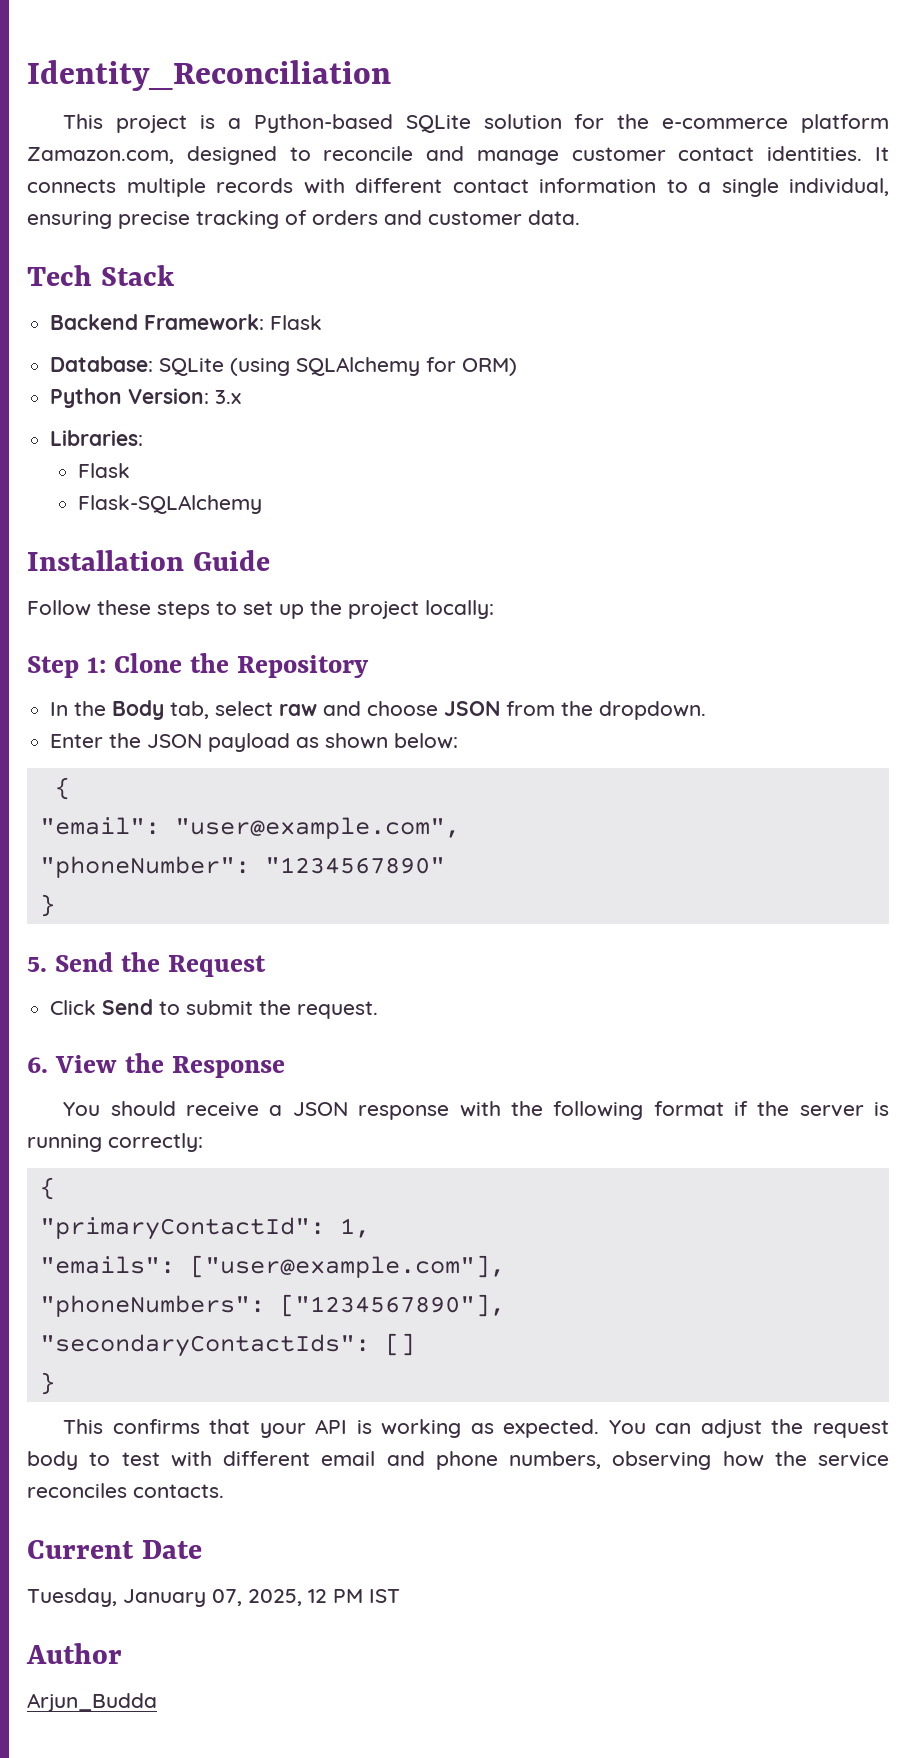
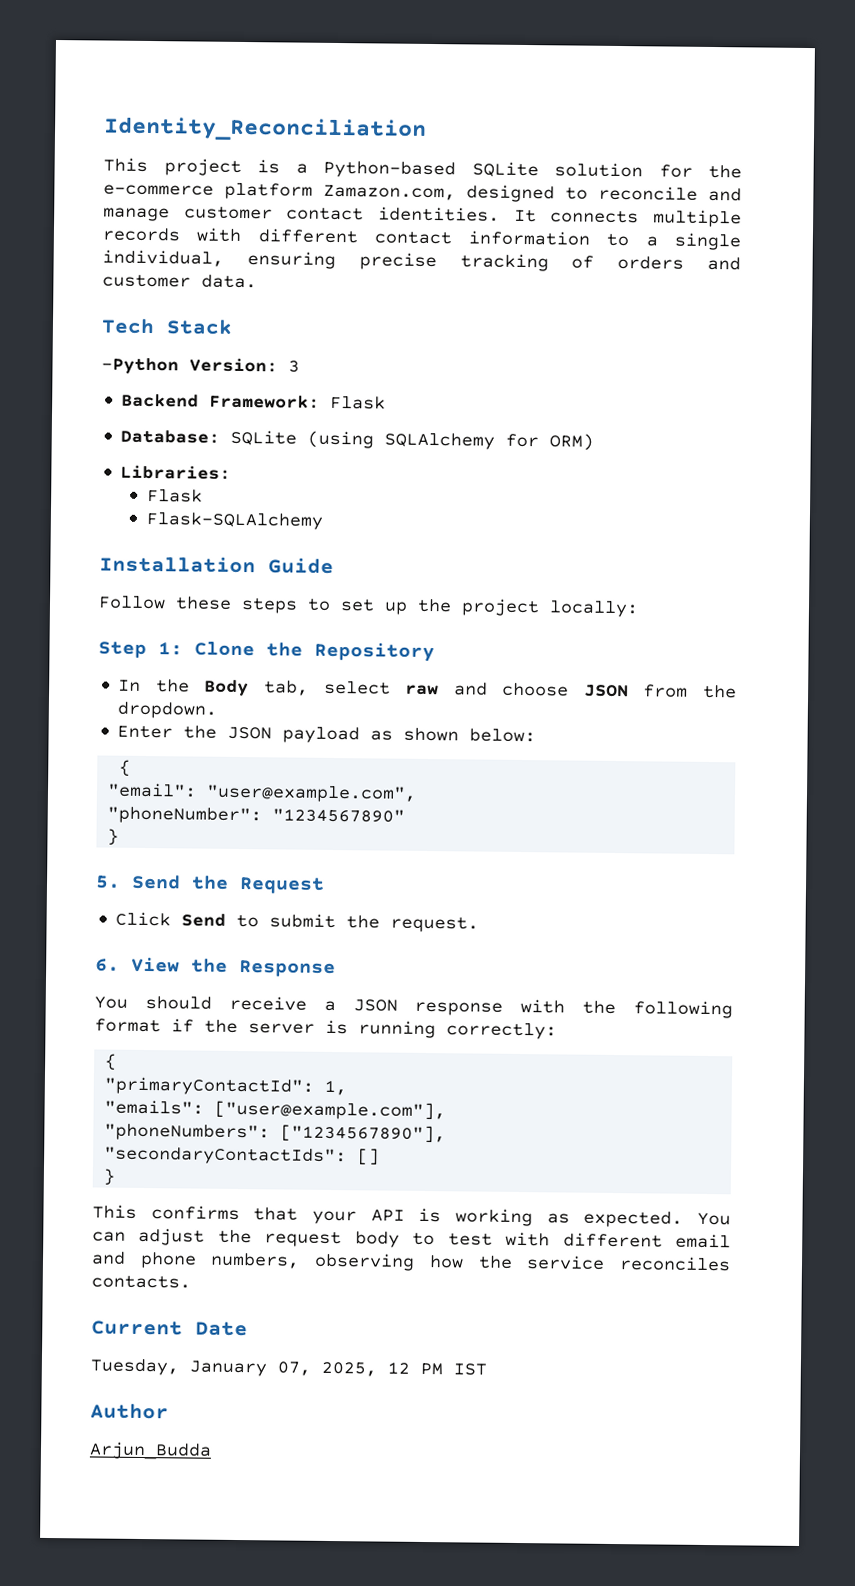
+ -Python Version: 3
- Python Version: 3.x

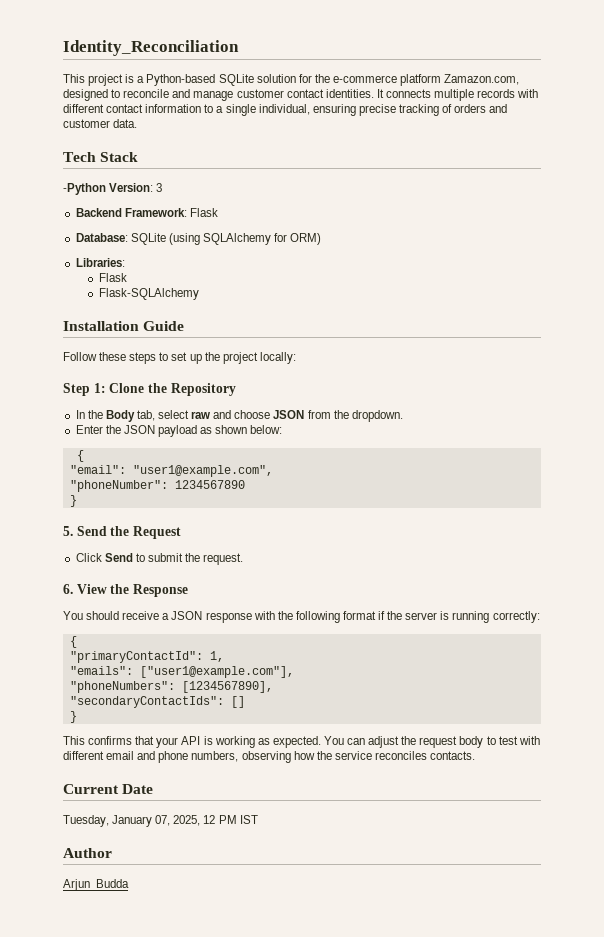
- "email": "user@example.com",
+ "email": "user1@example.com",
- "phoneNumber": "1234567890"
+ "phoneNumber": 1234567890
- "emails": ["user@example.com"],
+ "emails": ["user1@example.com"],
- "phoneNumbers": ["1234567890"],
+ "phoneNumbers": [1234567890],

